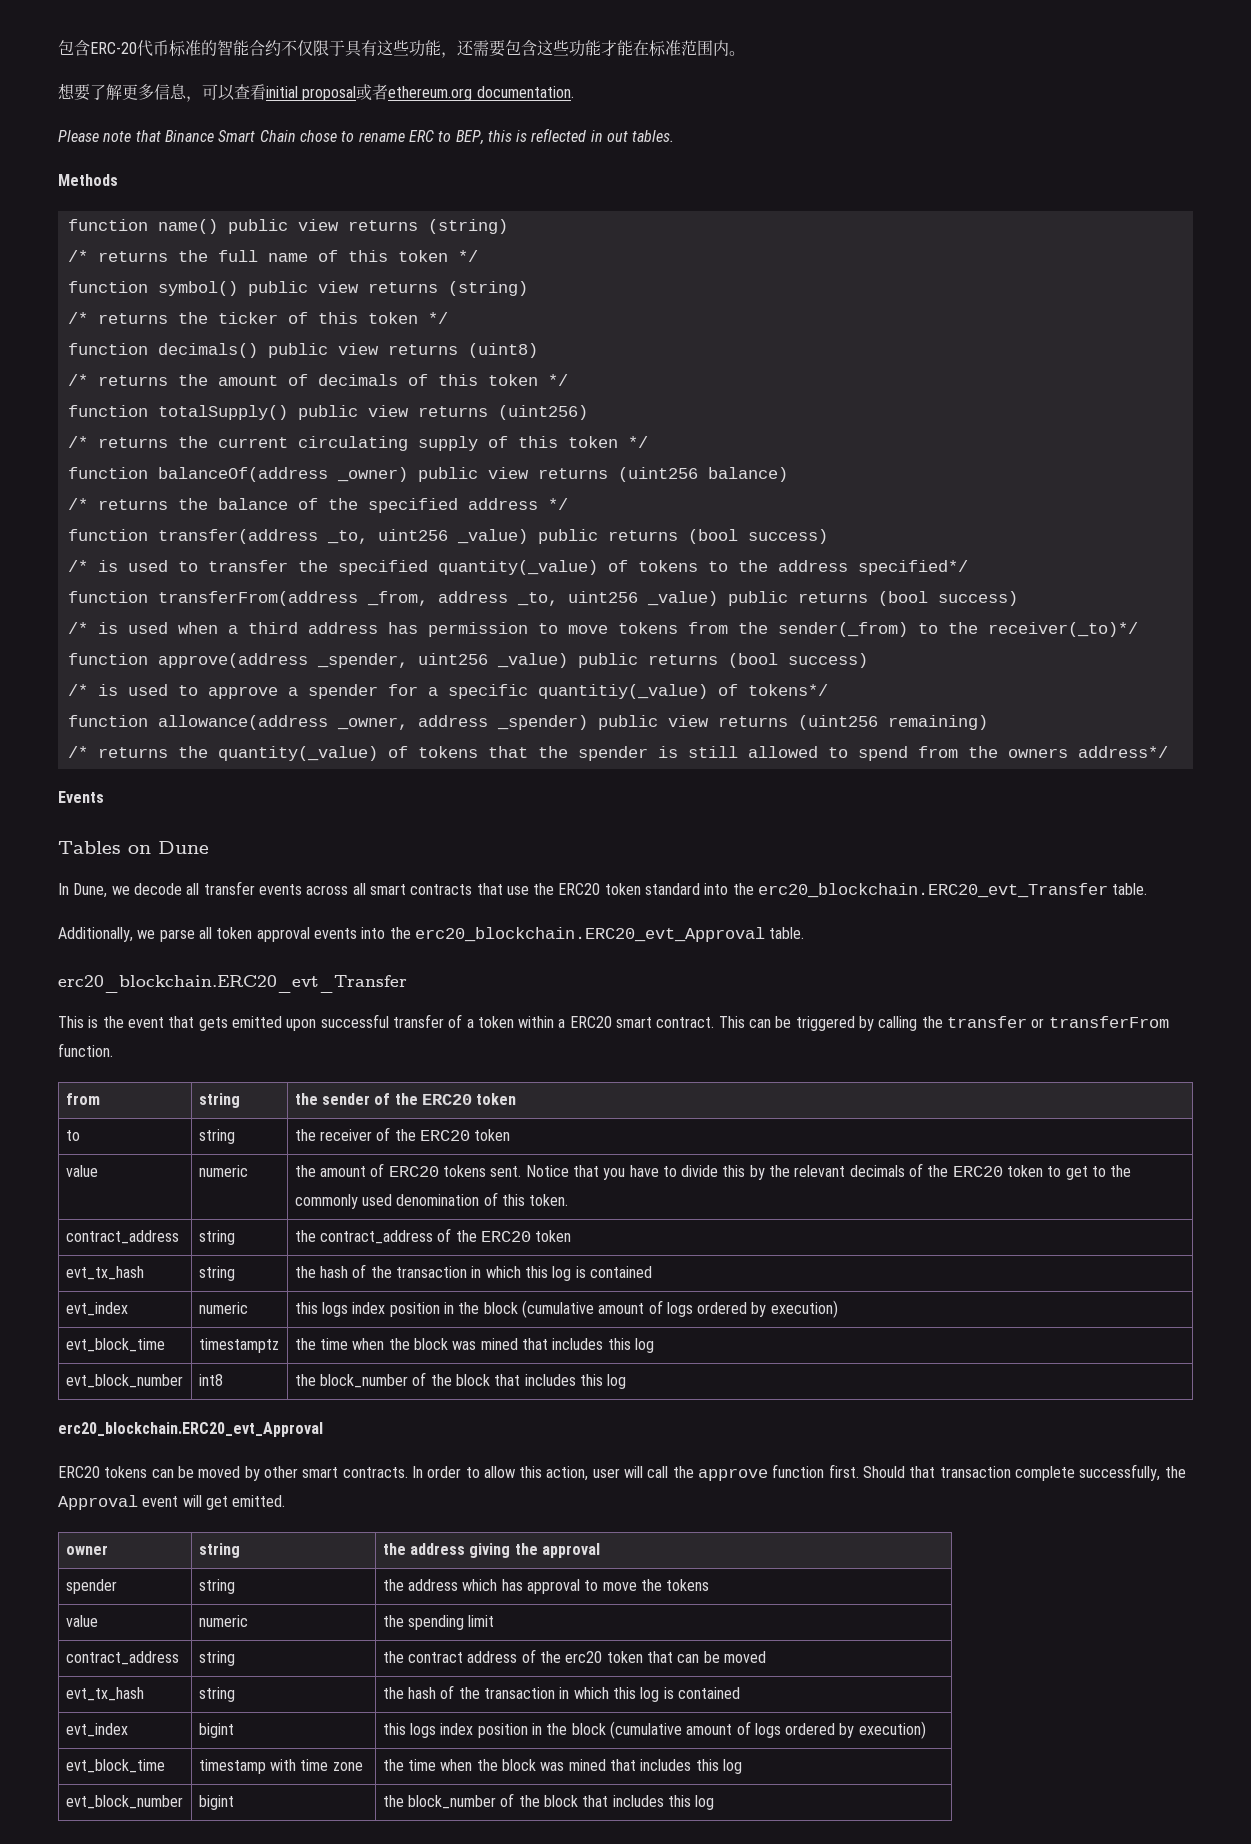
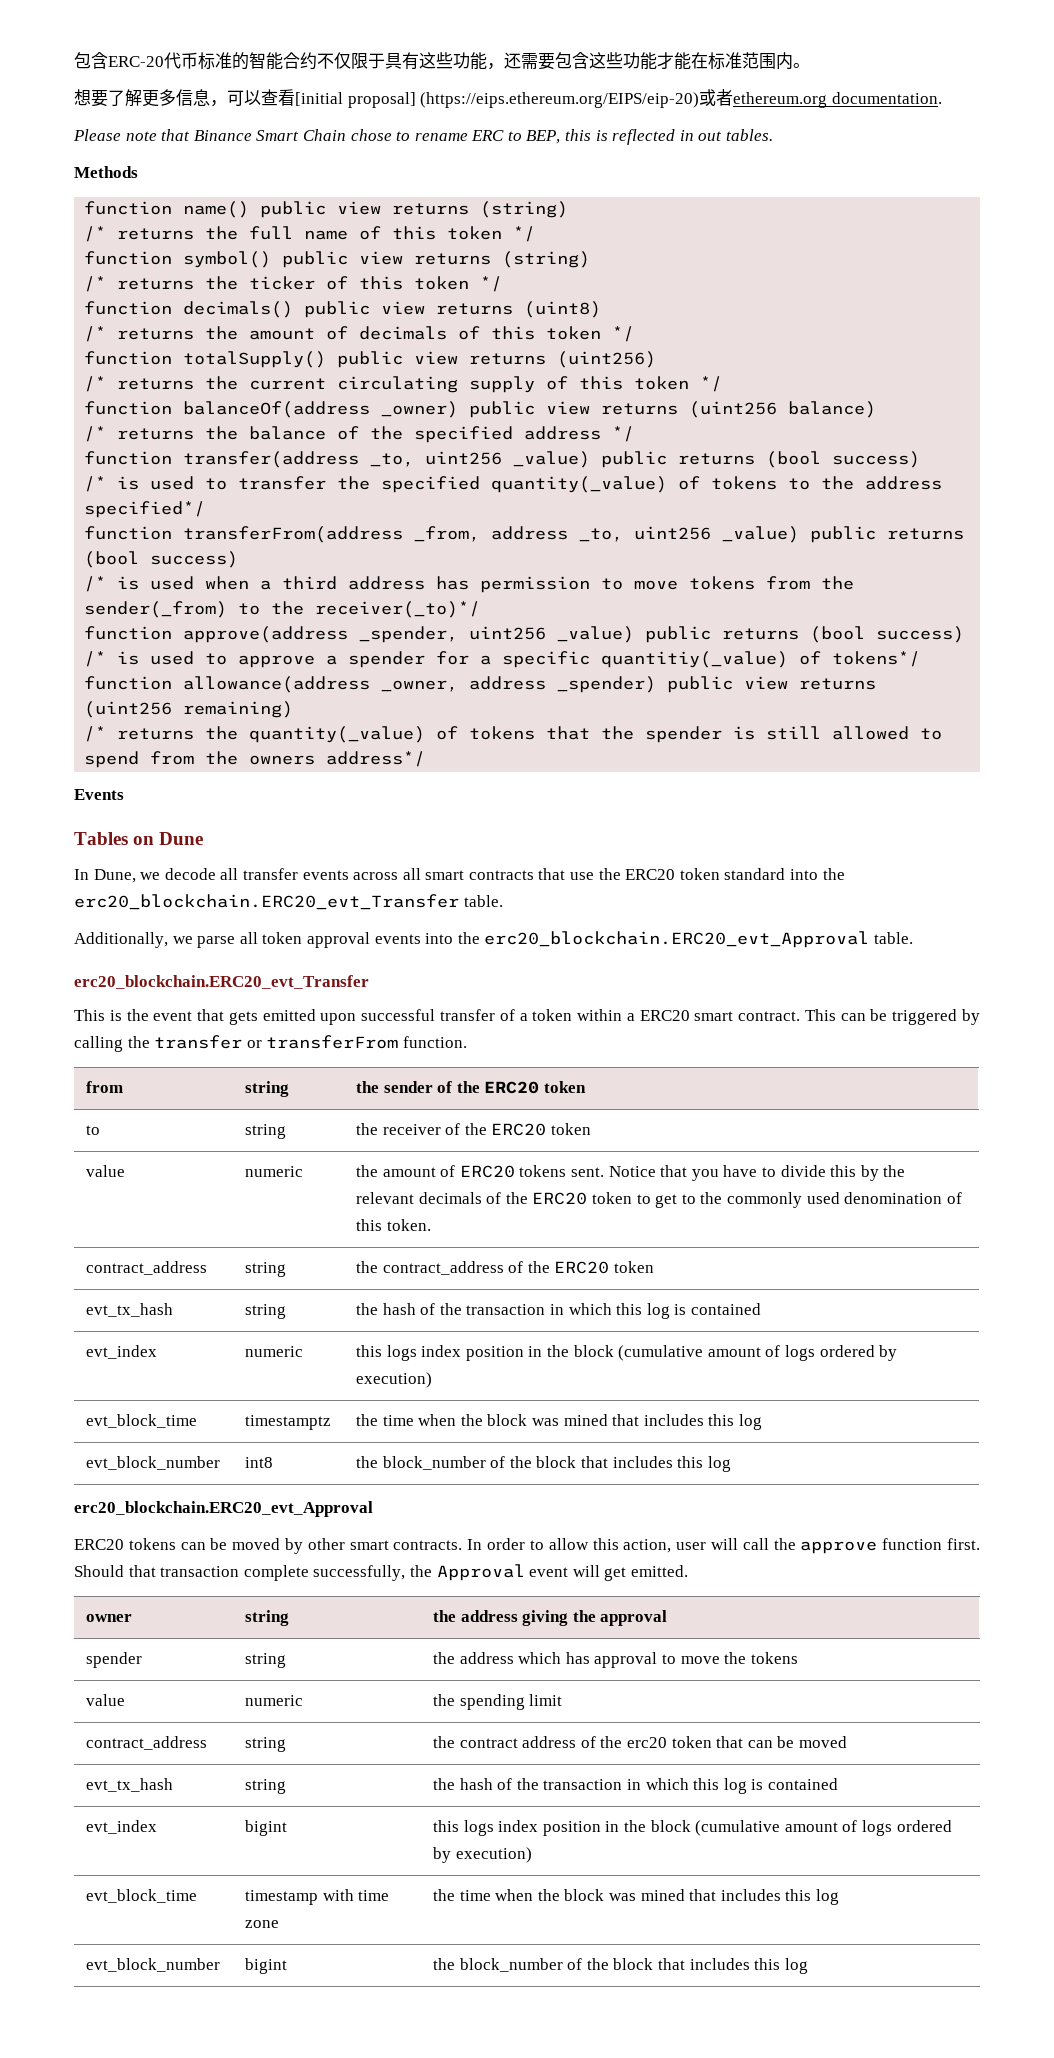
- 想要了解更多信息，可以查看initial proposal或者ethereum.org documentation.
+ 想要了解更多信息，可以查看[initial proposal] (https://eips.ethereum.org/EIPS/eip-20)或者ethereum.org documentation.

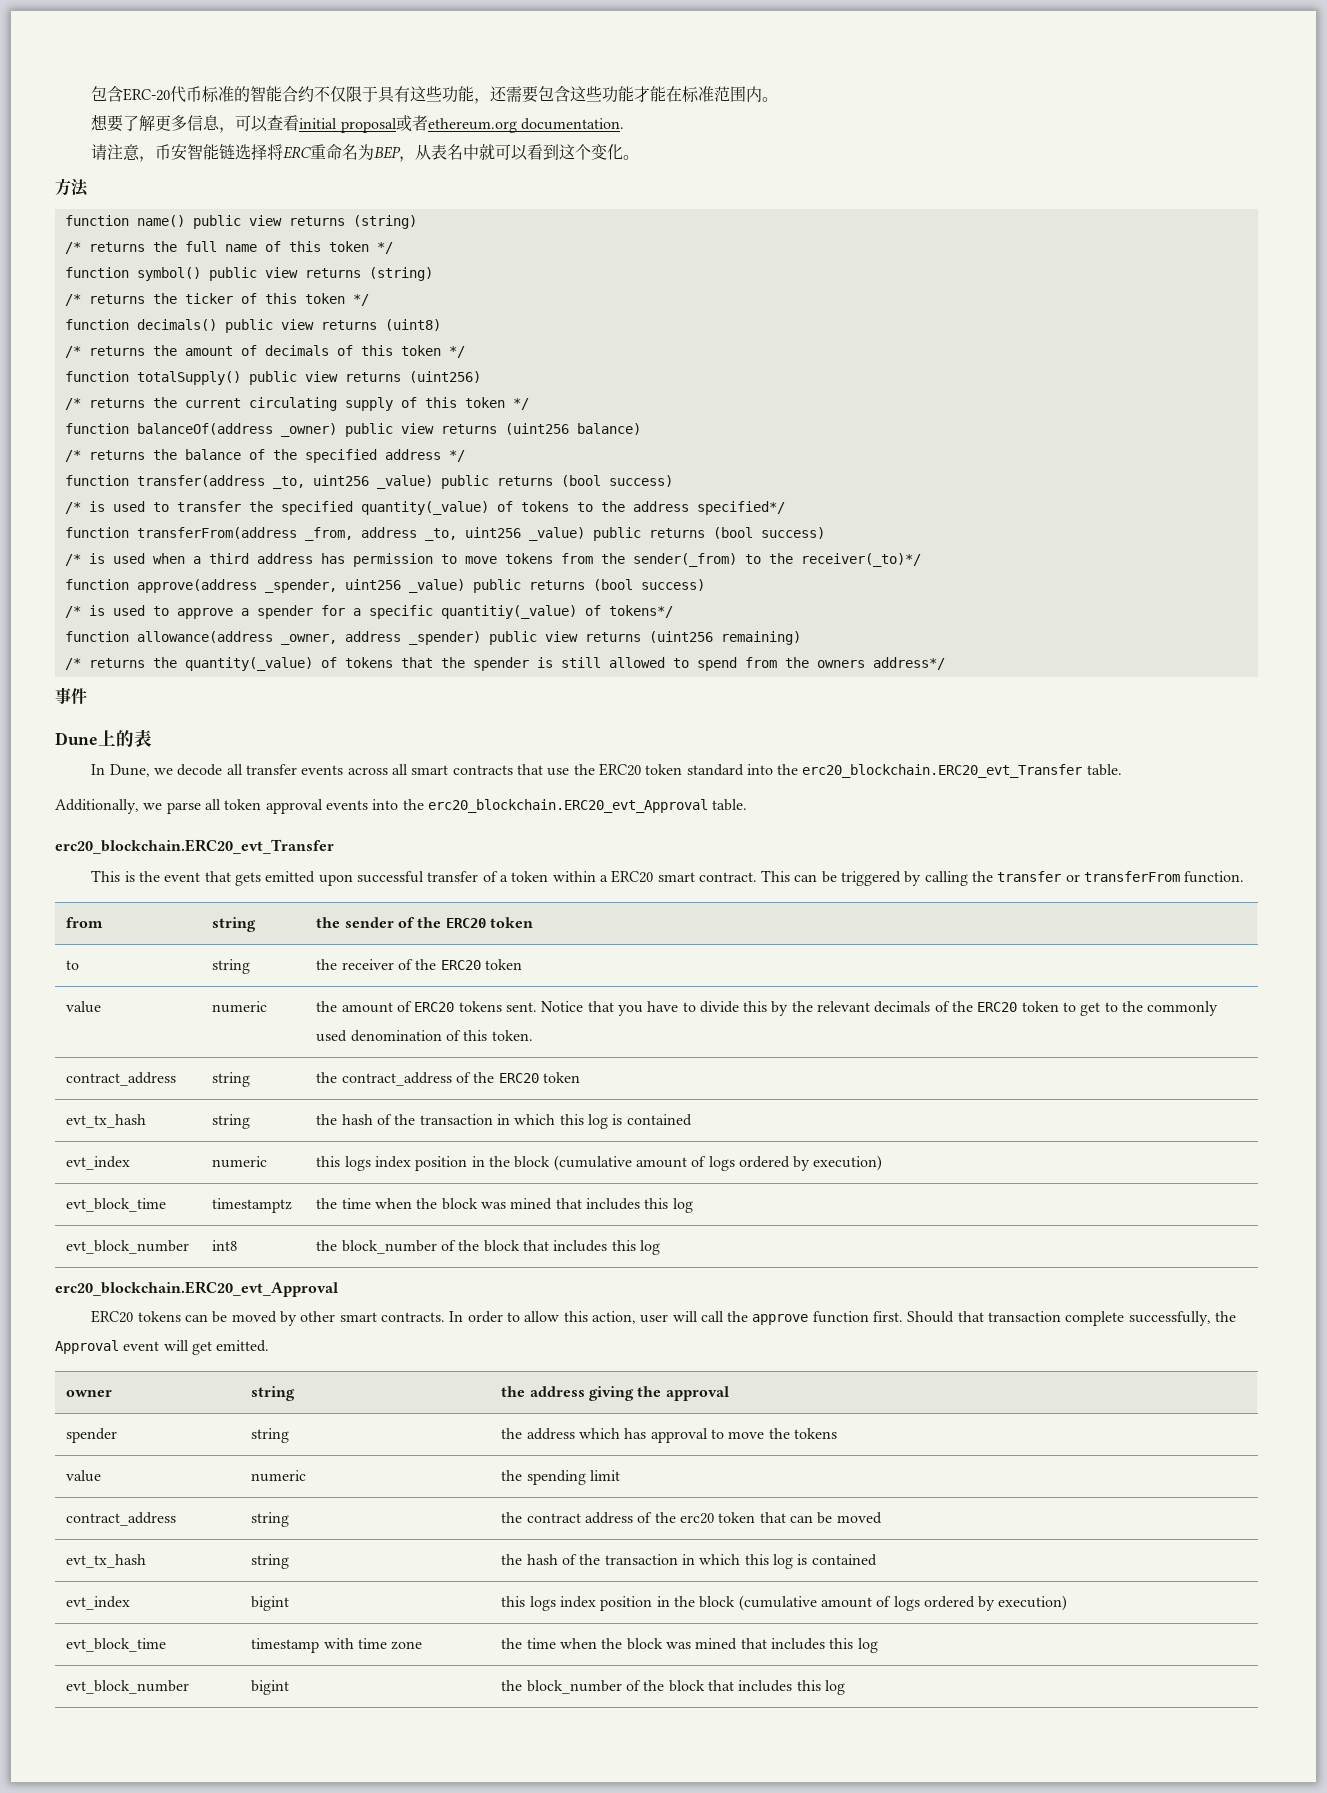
- 想要了解更多信息，可以查看[initial proposal] (https://eips.ethereum.org/EIPS/eip-20)或者ethereum.org documentation.
+ 想要了解更多信息，可以查看initial proposal或者ethereum.org documentation.
- Please note that Binance Smart Chain chose to rename ERC to BEP, this is reflected in out tables.
- Methods
+ 请注意，币安智能链选择将ERC重命名为BEP，从表名中就可以看到这个变化。
+ 方法
- Events
- Tables on Dune
+ 事件
+ Dune上的表

